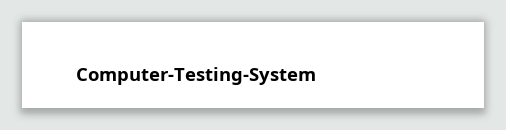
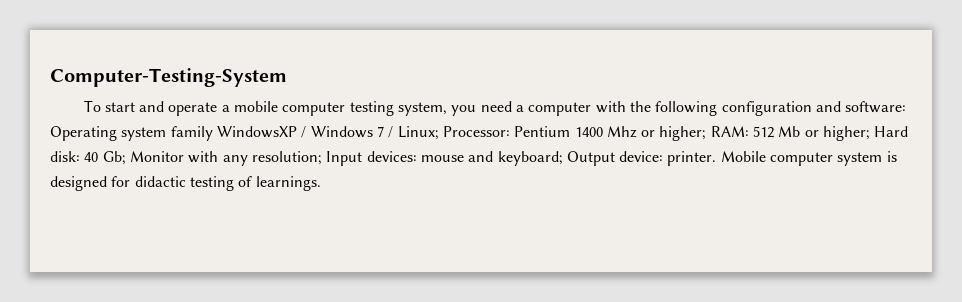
+ To start and operate a mobile computer testing system, you need a computer with the following configuration and software: Operating system family WindowsXP / Windows 7 / Linux; Processor: Pentium 1400 Mhz or higher; RAM: 512 Mb or higher; Hard disk: 40 Gb; Monitor with any resolution; Input devices: mouse and keyboard; Output device: printer. Mobile computer system is designed for didactic testing of learnings.

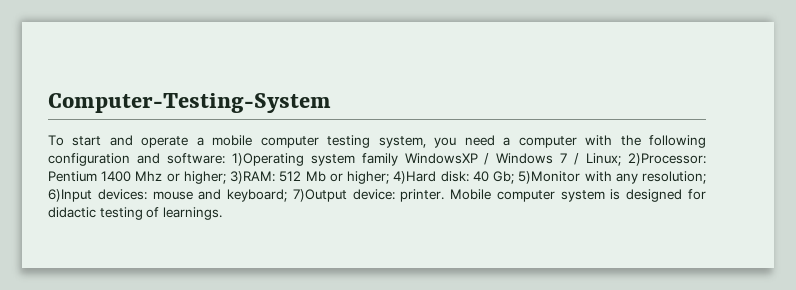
- To start and operate a mobile computer testing system, you need a computer with the following configuration and software: Operating system family WindowsXP / Windows 7 / Linux; Processor: Pentium 1400 Mhz or higher; RAM: 512 Mb or higher; Hard disk: 40 Gb; Monitor with any resolution; Input devices: mouse and keyboard; Output device: printer.
+ To start and operate a mobile computer testing system, you need a computer with the following configuration and software: 1)Operating system family WindowsXP / Windows 7 / Linux; 2)Processor: Pentium 1400 Mhz or higher; 3)RAM: 512 Mb or higher; 4)Hard disk: 40 Gb; 5)Monitor with any resolution; 6)Input devices: mouse and keyboard; 7)Output device: printer.

